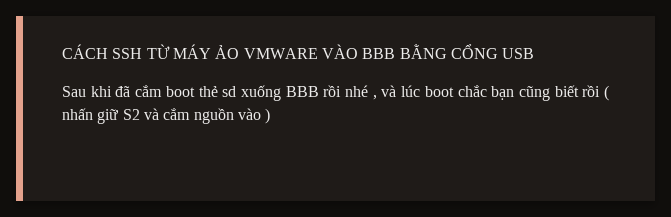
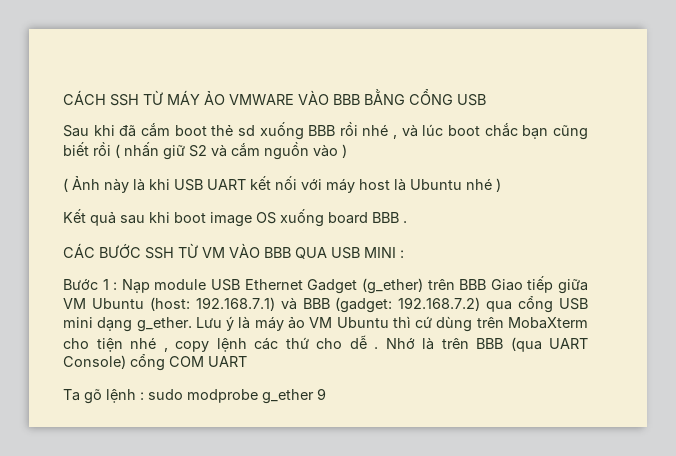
+ ( Ảnh này là khi USB UART kết nối với máy host là Ubuntu nhé )
+ Kết quả sau khi boot image OS xuống board BBB .
+ CÁC BƯỚC SSH TỪ VM VÀO BBB QUA USB MINI :
+ Bước 1 : Nạp module USB Ethernet Gadget (g_ether) trên BBB Giao tiếp giữa VM Ubuntu (host: 192.168.7.1) và BBB (gadget: 192.168.7.2) qua cổng USB mini dạng g_ether. Lưu ý là máy ảo VM Ubuntu thì cứ dùng trên MobaXterm cho tiện nhé , copy lệnh các thứ cho dễ . Nhớ là trên BBB (qua UART Console) cổng COM UART
+ Ta gõ lệnh : sudo modprobe g_ether 9

